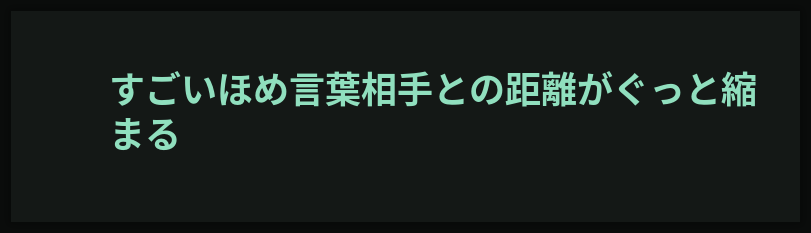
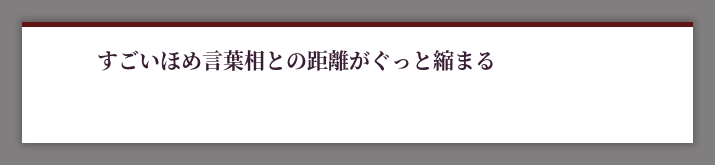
- すごいほめ言葉相手との距離がぐっと縮まる
+ すごいほめ言葉相との距離がぐっと縮まる

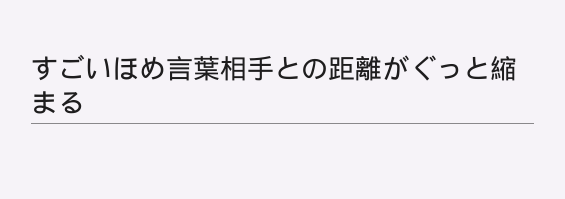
- すごいほめ言葉相との距離がぐっと縮まる
+ すごいほめ言葉相手との距離がぐっと縮まる

